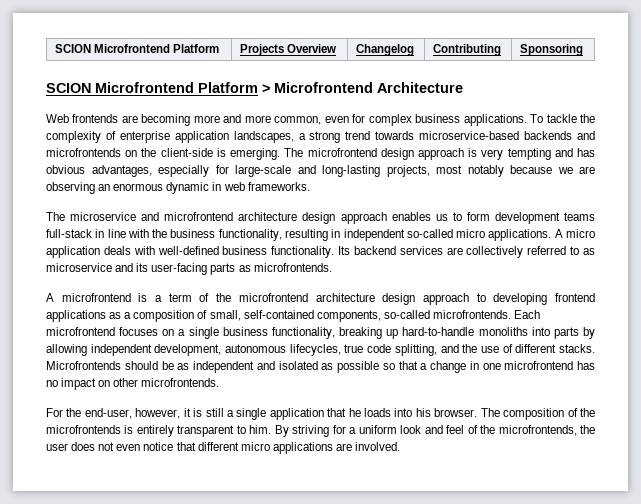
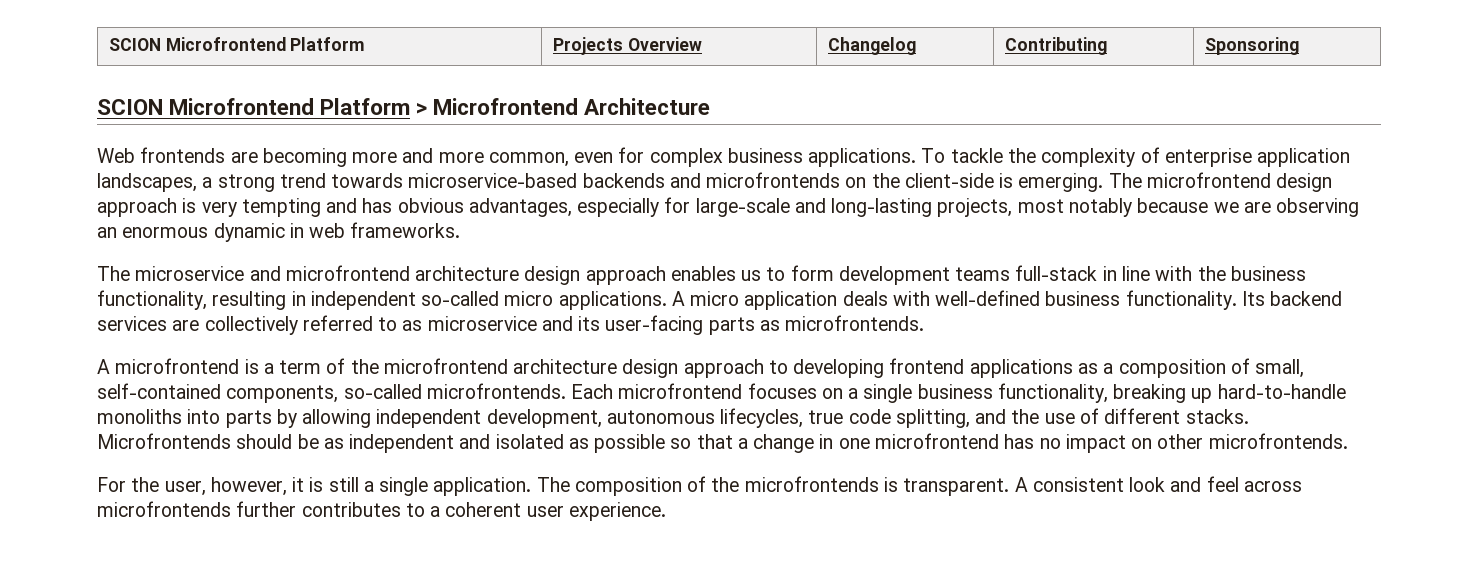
- For the end-user, however, it is still a single application that he loads into his browser.
+ For the user, however, it is still a single application.
- The composition of the microfrontends is entirely transparent to him. By striving for a uniform look and feel of the microfrontends, the user does not even notice that different micro applications are involved.
+ The composition of the microfrontends is transparent. A consistent look and feel across microfrontends further contributes to a coherent user experience.

